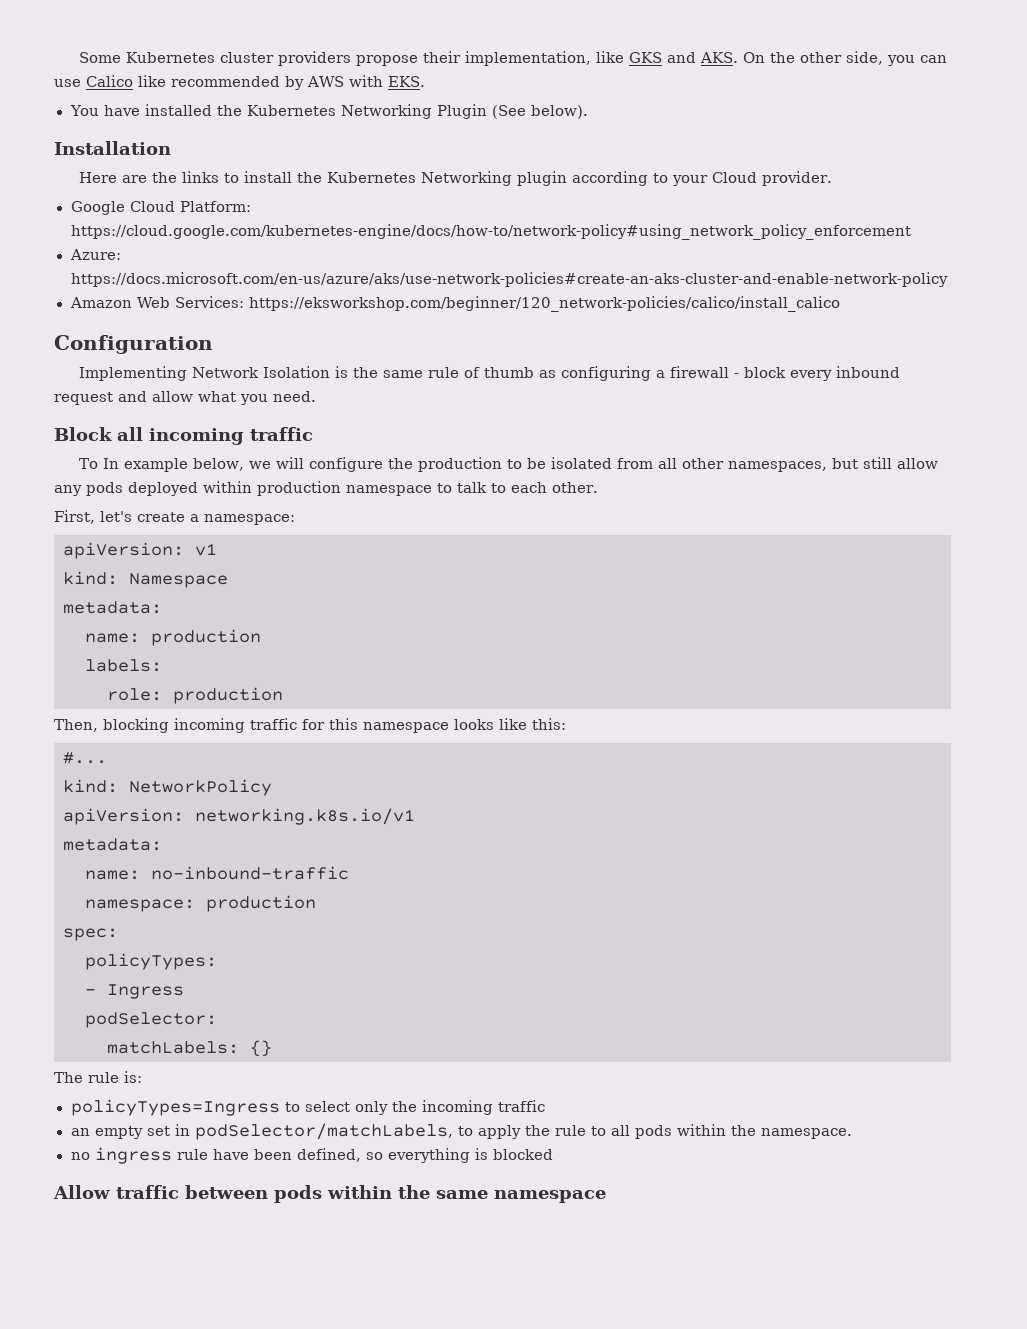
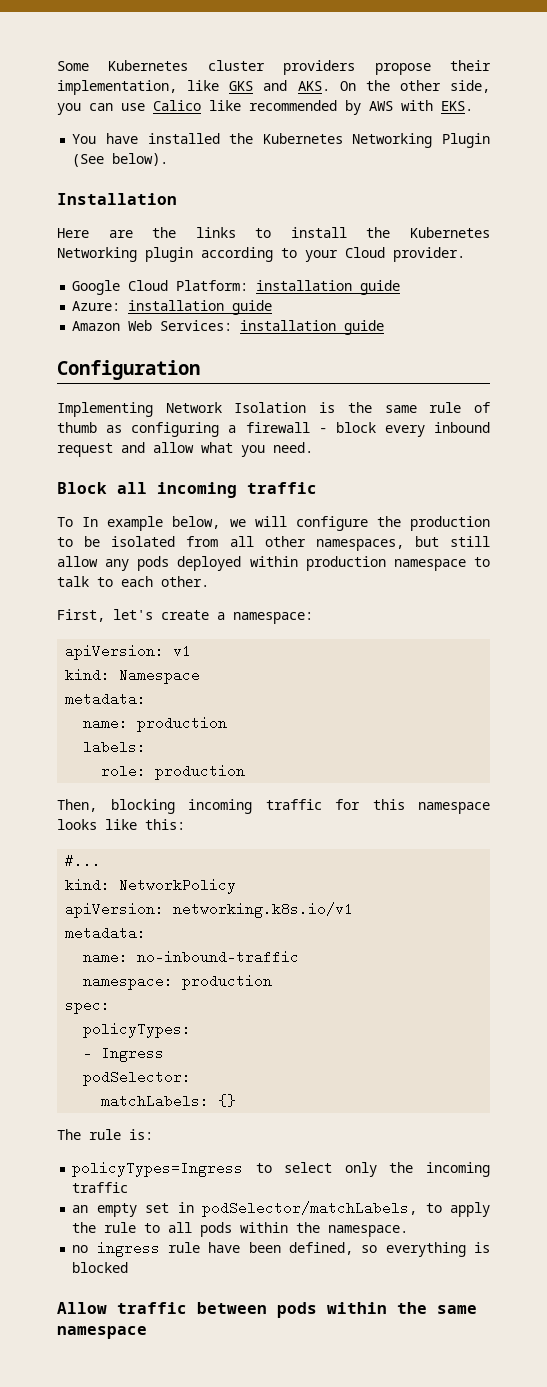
- Google Cloud Platform: https://cloud.google.com/kubernetes-engine/docs/how-to/network-policy#using_network_policy_enforcement
+ Google Cloud Platform: installation guide
- Azure: https://docs.microsoft.com/en-us/azure/aks/use-network-policies#create-an-aks-cluster-and-enable-network-policy
+ Azure: installation guide
- Amazon Web Services: https://eksworkshop.com/beginner/120_network-policies/calico/install_calico
+ Amazon Web Services: installation guide

